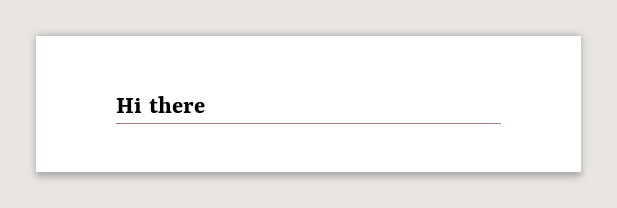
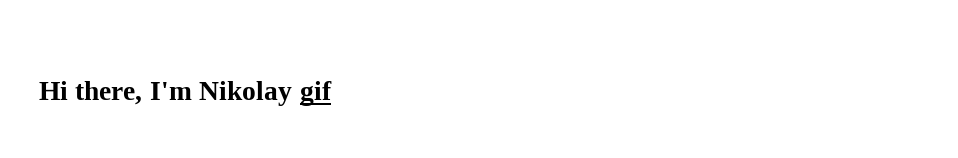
- Hi there
+ Hi there, I'm Nikolay gif

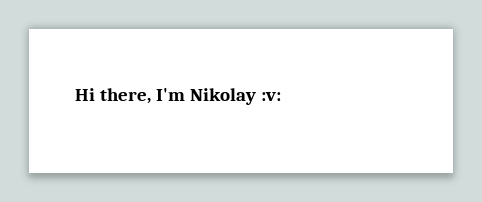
- Hi there, I'm Nikolay gif
+ Hi there, I'm Nikolay :v:

